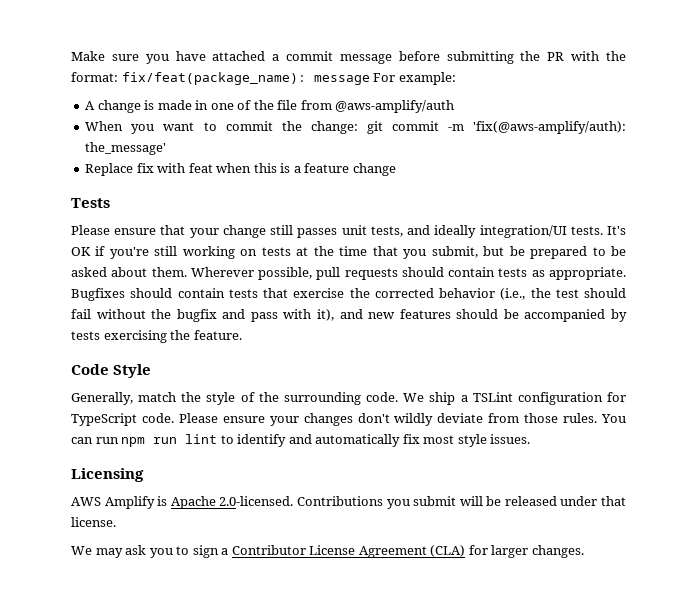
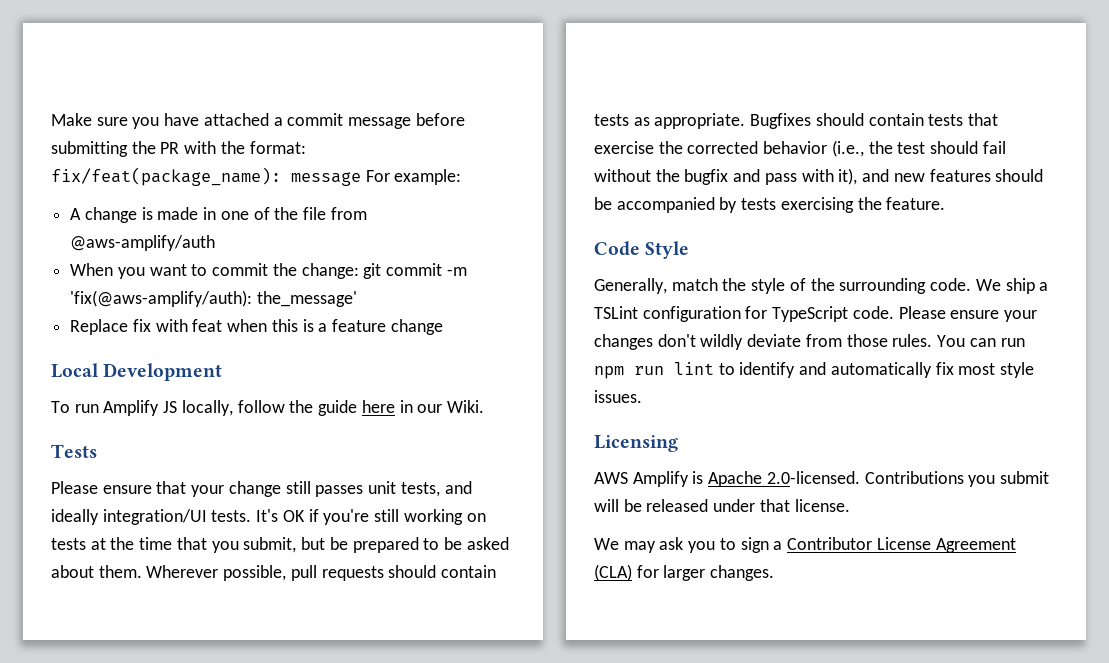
+ Local Development
+ To run Amplify JS locally, follow the guide here in our Wiki.

